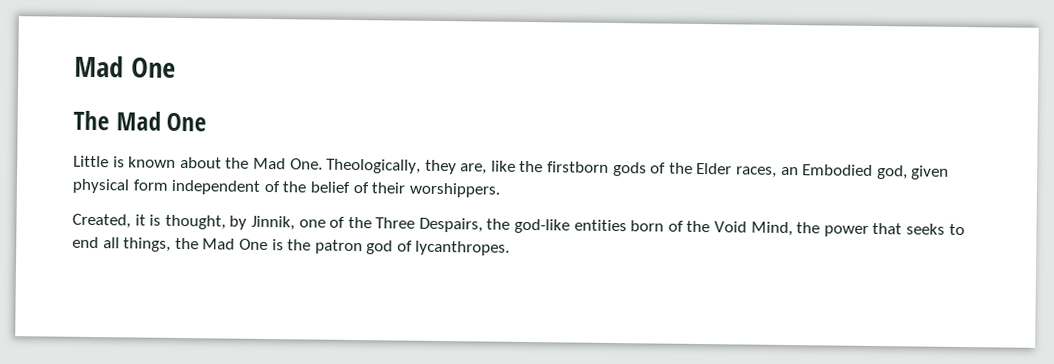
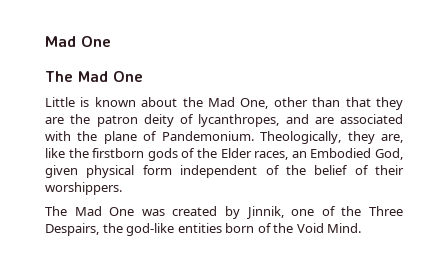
- Little is known about the Mad One. Theologically, they are, like the firstborn gods of the Elder races, an Embodied god, given physical form independent of the belief of their worshippers.
+ Little is known about the Mad One, other than that they are the patron deity of lycanthropes, and are associated with the plane of Pandemonium. Theologically, they are, like the firstborn gods of the Elder races, an Embodied God, given physical form independent of the belief of their worshippers.
- Created, it is thought, by Jinnik, one of the Three Despairs, the god-like entities born of the Void Mind, the power that seeks to end all things, the Mad One is the patron god of lycanthropes.
+ The Mad One was created by Jinnik, one of the Three Despairs, the god-like entities born of the Void Mind.

